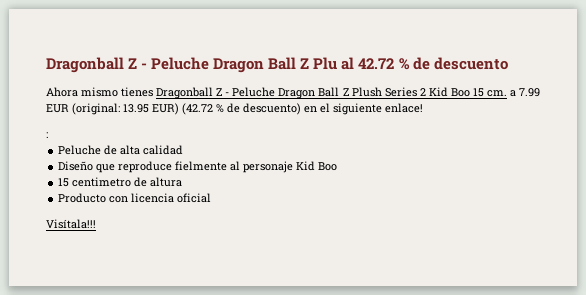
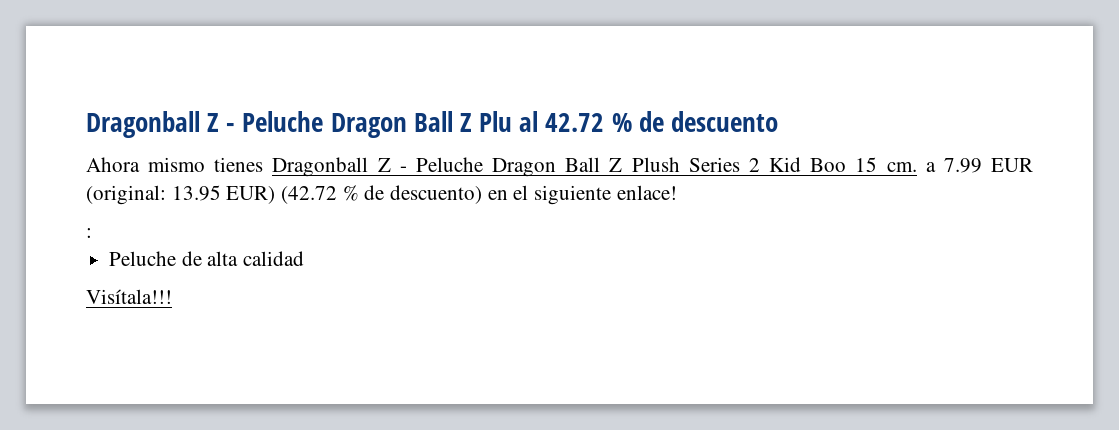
- Diseño que reproduce fielmente al personaje Kid Boo
- 15 centimetro de altura
- Producto con licencia oficial

